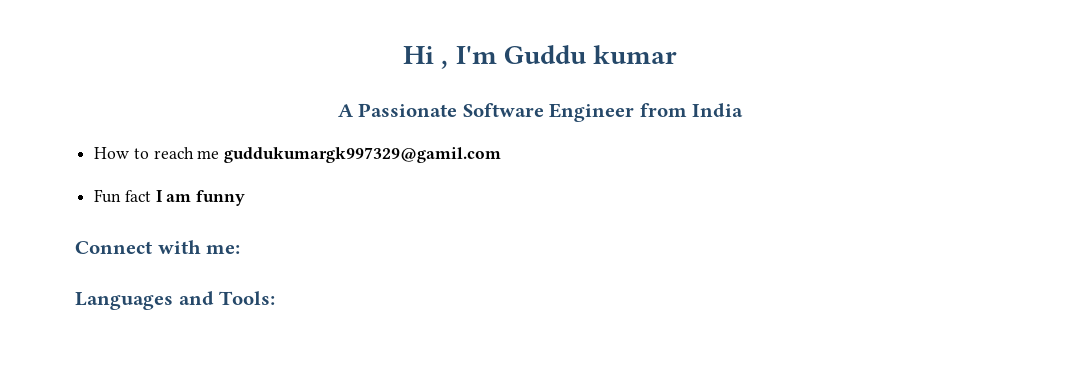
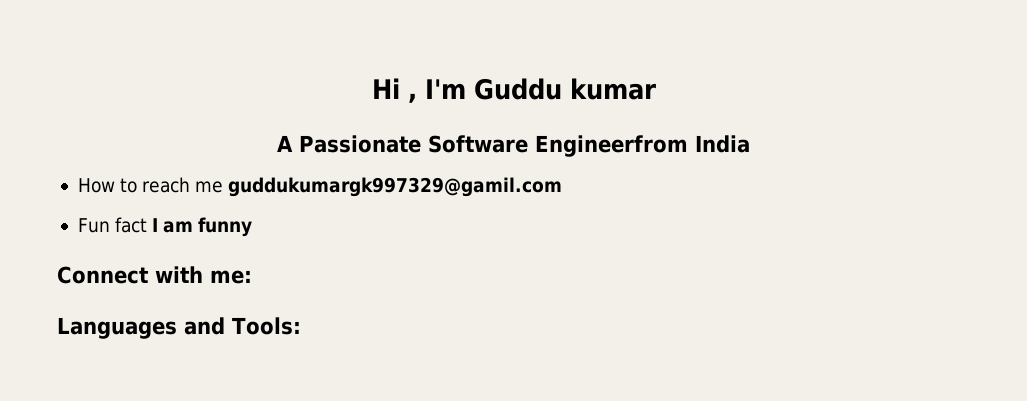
- A Passionate Software Engineer from India
+ A Passionate Software Engineerfrom India

